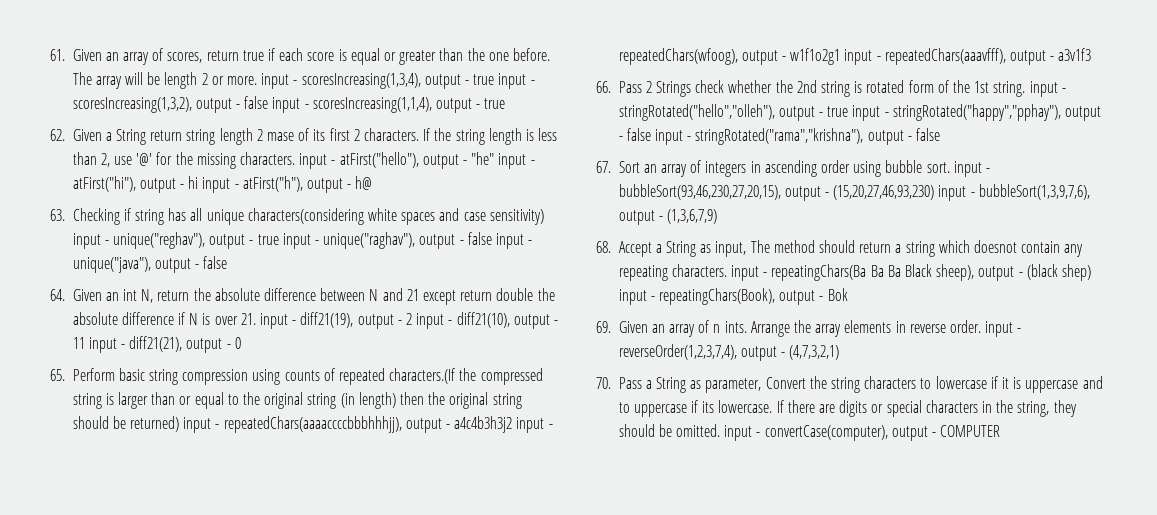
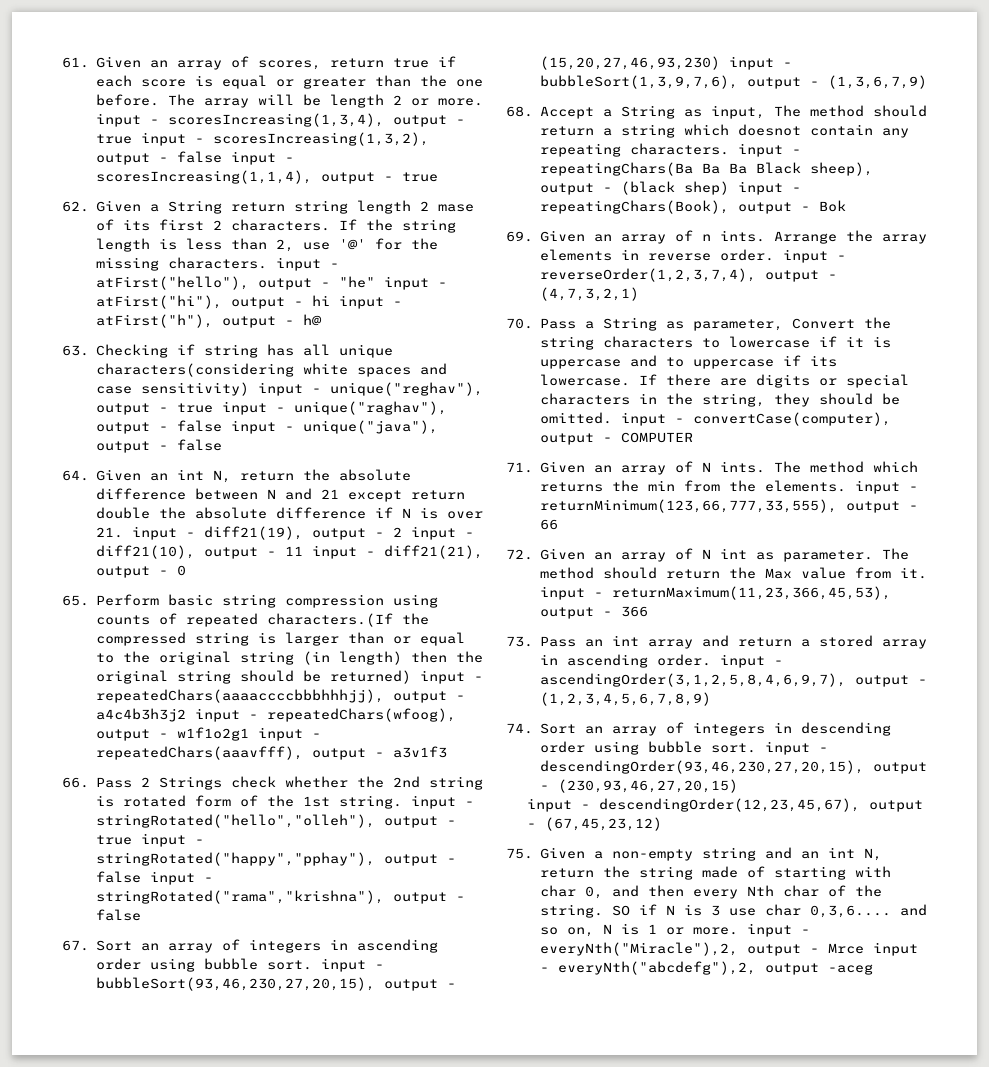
+ 71. Given an array of N ints. The method which returns the min from the elements. input - returnMinimum(123,66,777,33,555), output - 66
+ 72. Given an array of N int as parameter. The method should return the Max value from it. input - returnMaximum(11,23,366,45,53), output - 366
+ 73. Pass an int array and return a stored array in ascending order. input - ascendingOrder(3,1,2,5,8,4,6,9,7), output - (1,2,3,4,5,6,7,8,9)
+ 74. Sort an array of integers in descending order using bubble sort. input - descendingOrder(93,46,230,27,20,15), output - (230,93,46,27,20,15)
+ input - descendingOrder(12,23,45,67), output - (67,45,23,12)
+ 75. Given a non-empty string and an int N, return the string made of starting with char 0, and then every Nth char of the string. SO if N is 3 use char 0,3,6.... and so on, N is 1 or more. input - everyNth("Miracle"),2, output - Mrce input - everyNth("abcdefg"),2, output -aceg

